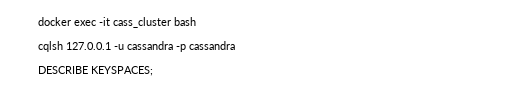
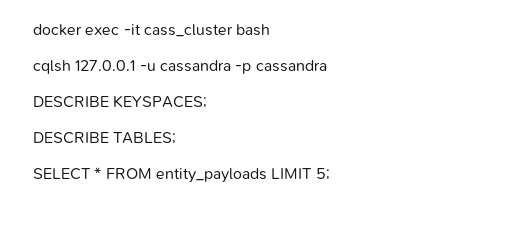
+ DESCRIBE TABLES;
+ SELECT * FROM entity_payloads LIMIT 5;

